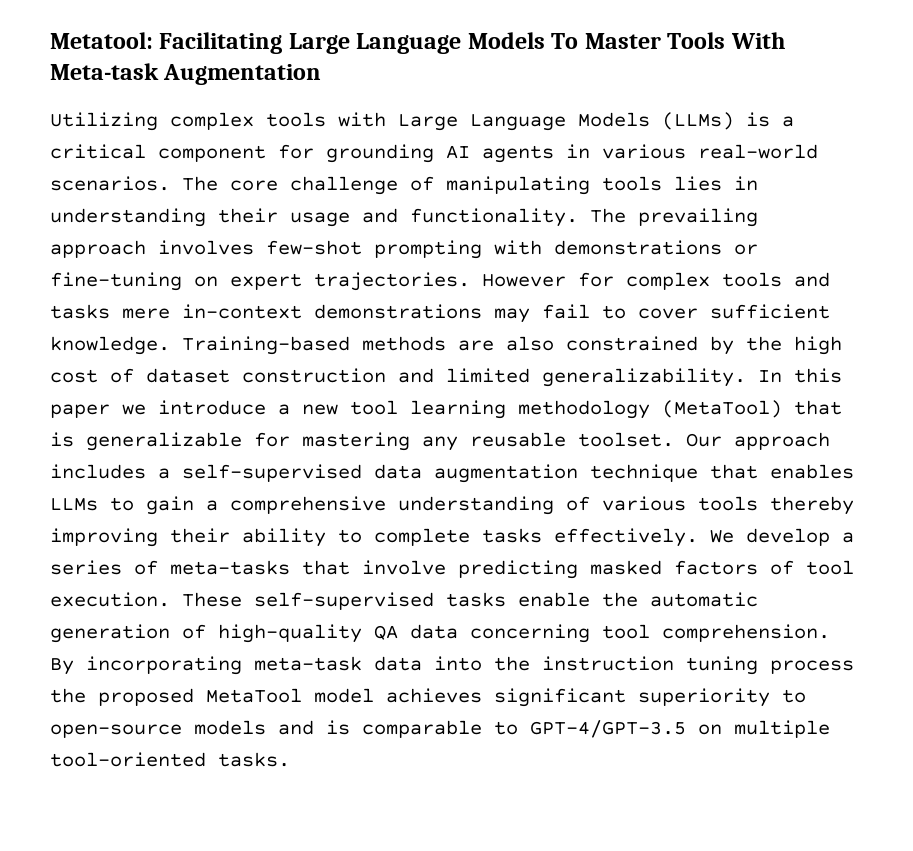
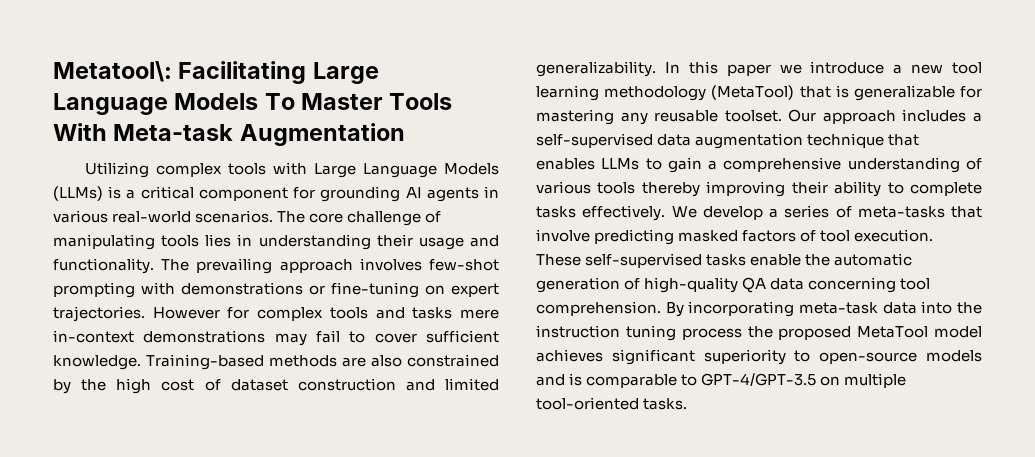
- Metatool: Facilitating Large Language Models To Master Tools With Meta-task Augmentation
+ Metatool\: Facilitating Large Language Models To Master Tools With Meta-task Augmentation

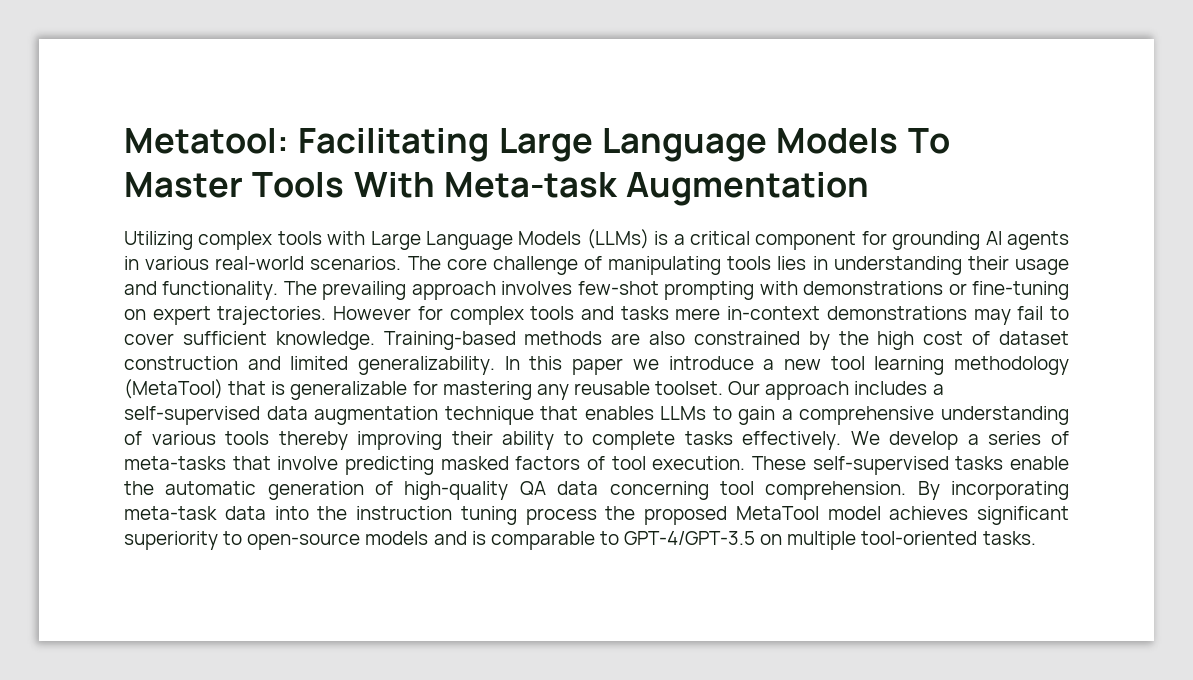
- Metatool\: Facilitating Large Language Models To Master Tools With Meta-task Augmentation
+ Metatool: Facilitating Large Language Models To Master Tools With Meta-task Augmentation

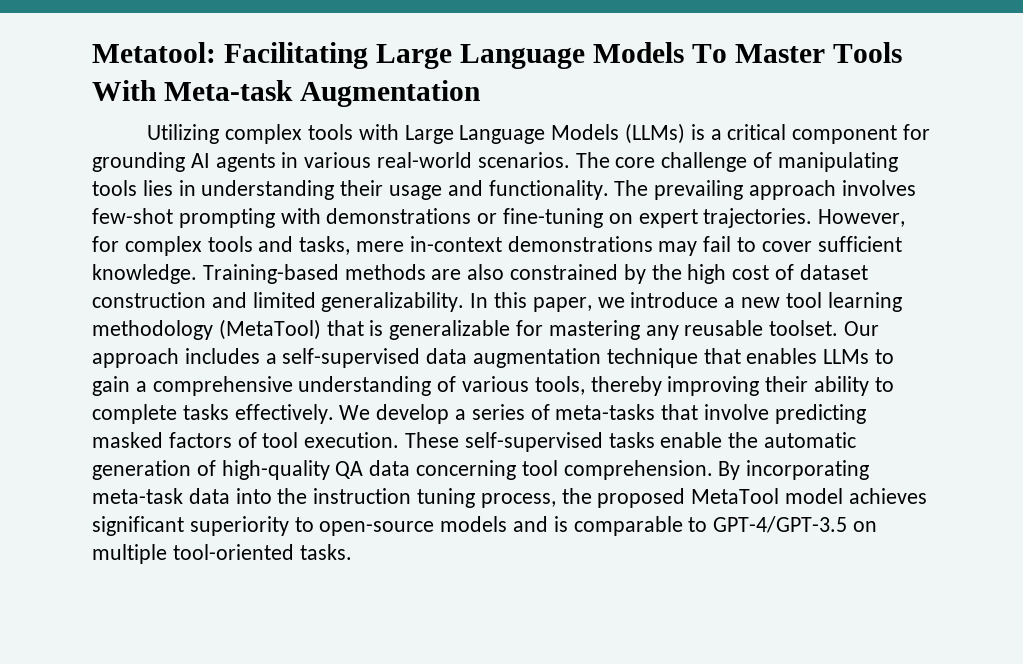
- However for complex tools and tasks mere in-context demonstrations may fail to cover sufficient knowledge.
+ However, for complex tools and tasks, mere in-context demonstrations may fail to cover sufficient knowledge.
- In this paper we introduce a new tool learning methodology (MetaTool) that is generalizable for mastering any reusable toolset.
+ In this paper, we introduce a new tool learning methodology (MetaTool) that is generalizable for mastering any reusable toolset.
- Our approach includes a self-supervised data augmentation technique that enables LLMs to gain a comprehensive understanding of various tools thereby improving their ability to complete tasks effectively.
+ Our approach includes a self-supervised data augmentation technique that enables LLMs to gain a comprehensive understanding of various tools, thereby improving their ability to complete tasks effectively.
- By incorporating meta-task data into the instruction tuning process the proposed MetaTool model achieves significant superiority to open-source models and is comparable to GPT-4/GPT-3.5 on multiple tool-oriented tasks.
+ By incorporating meta-task data into the instruction tuning process, the proposed MetaTool model achieves significant superiority to open-source models and is comparable to GPT-4/GPT-3.5 on multiple tool-oriented tasks.

